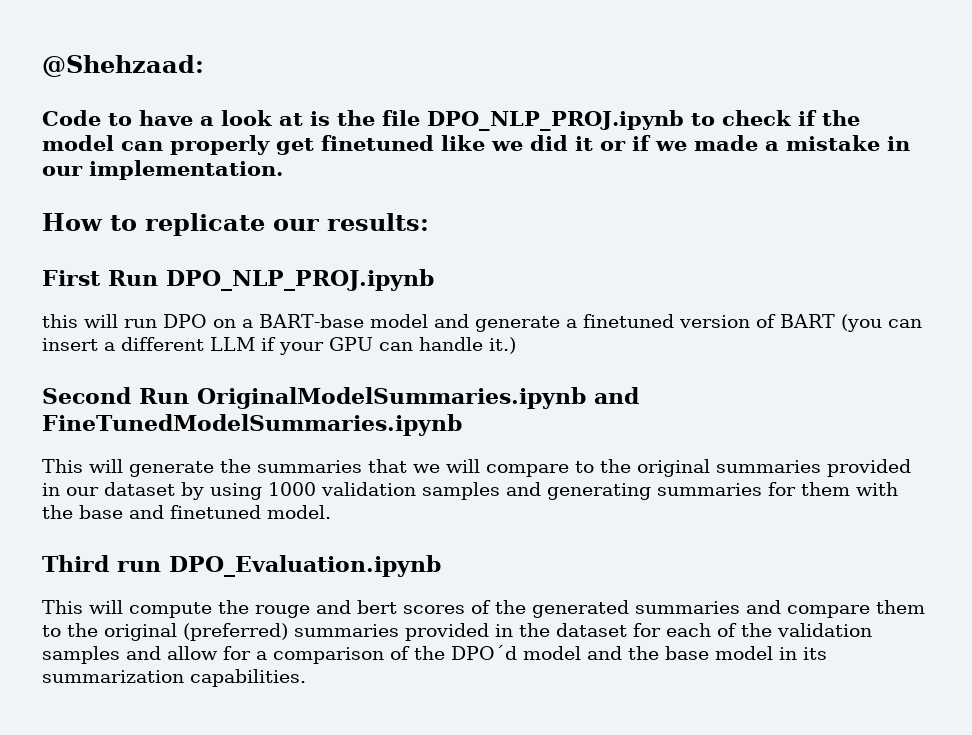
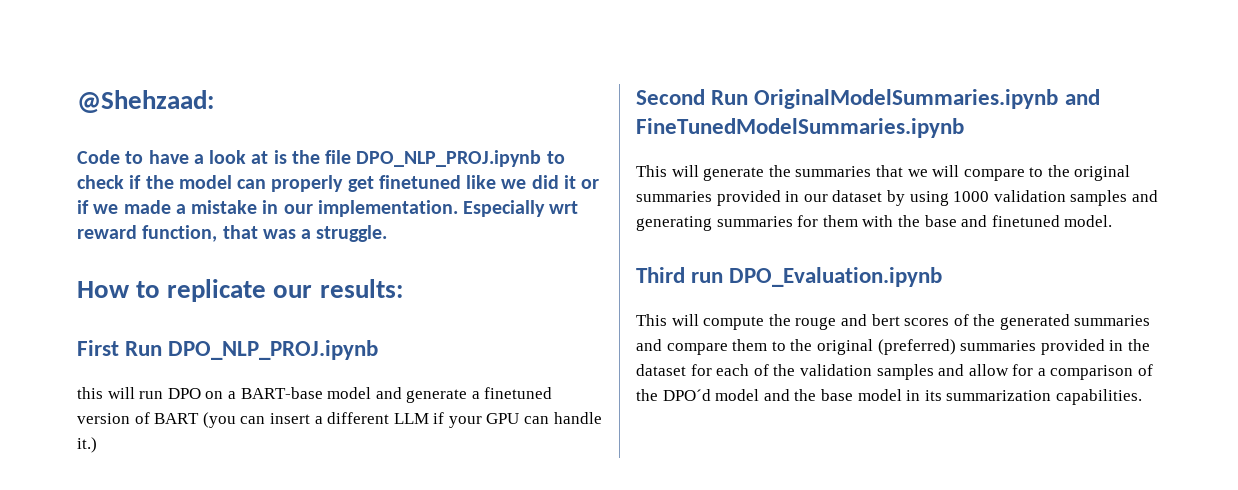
+ Especially wrt reward function, that was a struggle.

